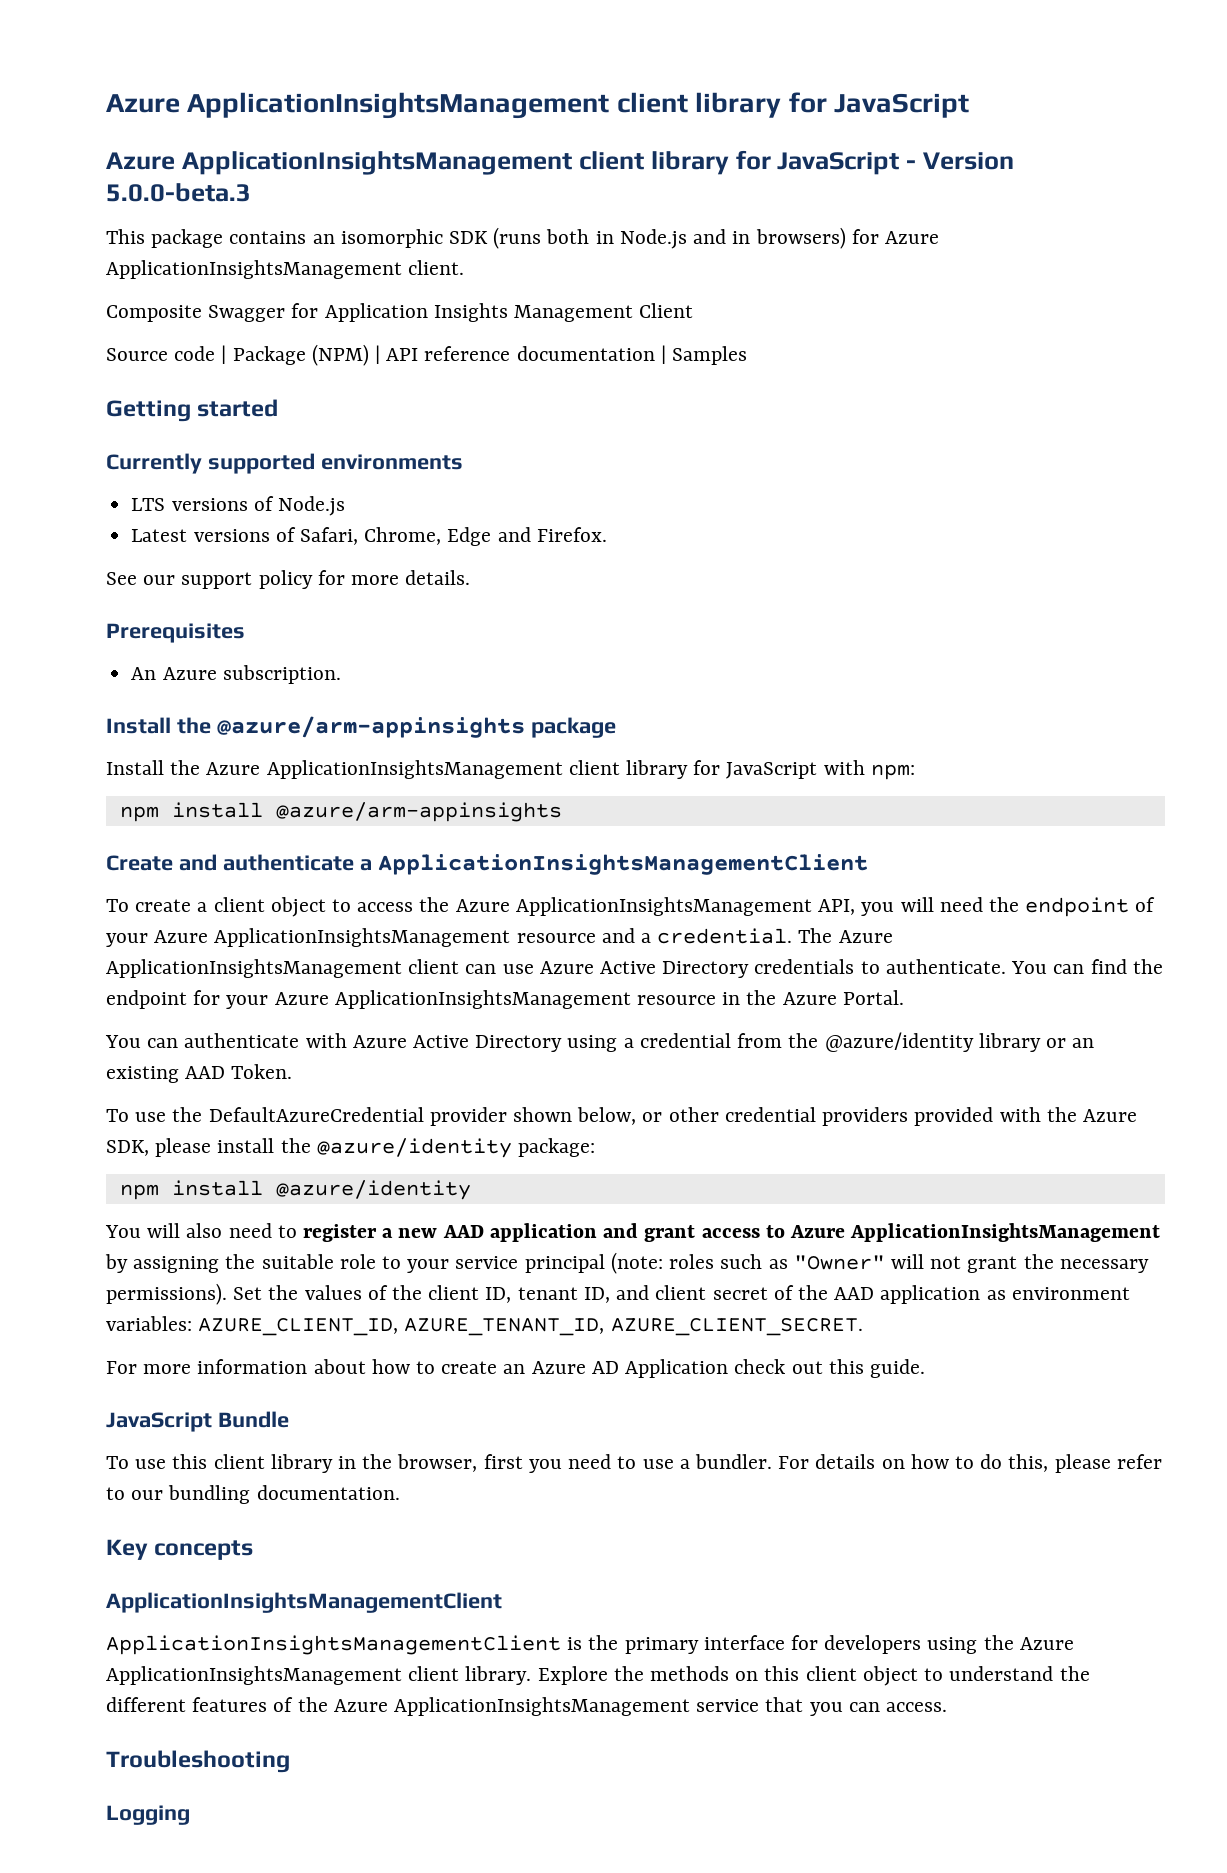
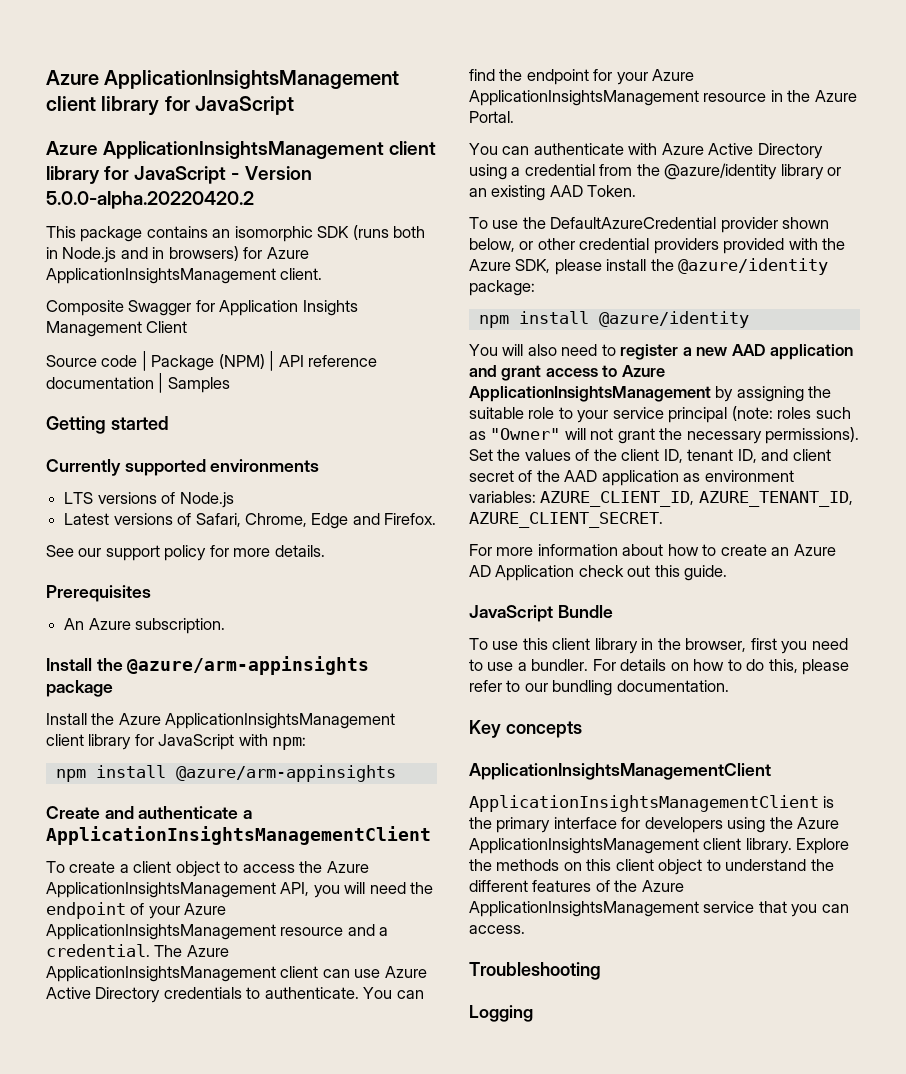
- Azure ApplicationInsightsManagement client library for JavaScript - Version 5.0.0-beta.3
+ Azure ApplicationInsightsManagement client library for JavaScript - Version 5.0.0-alpha.20220420.2

